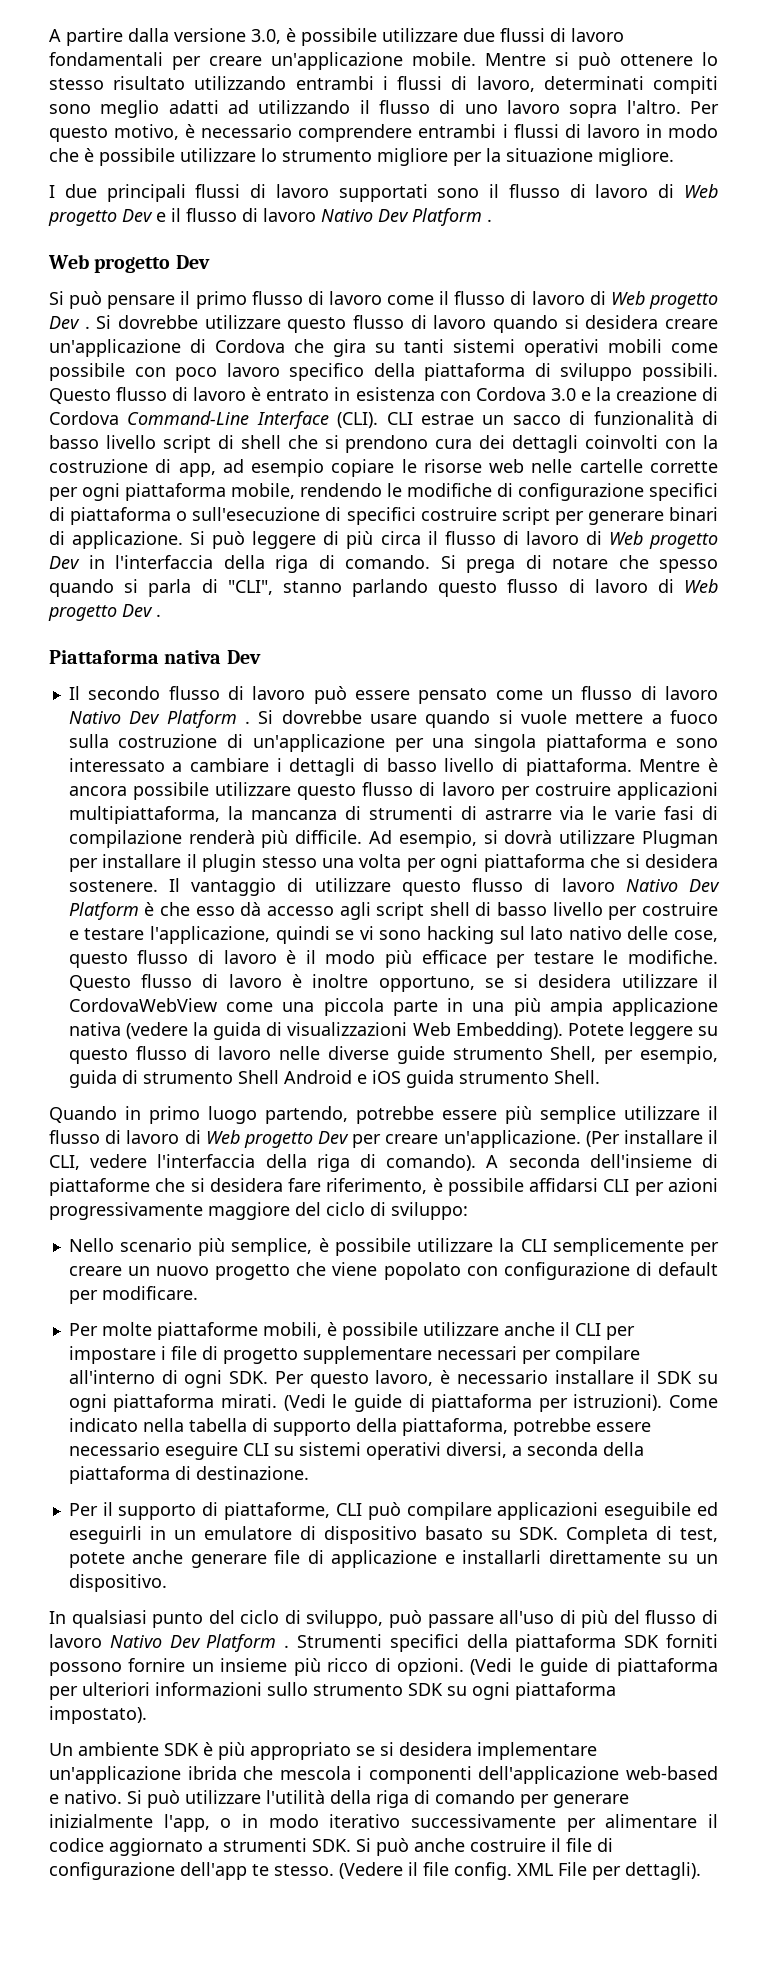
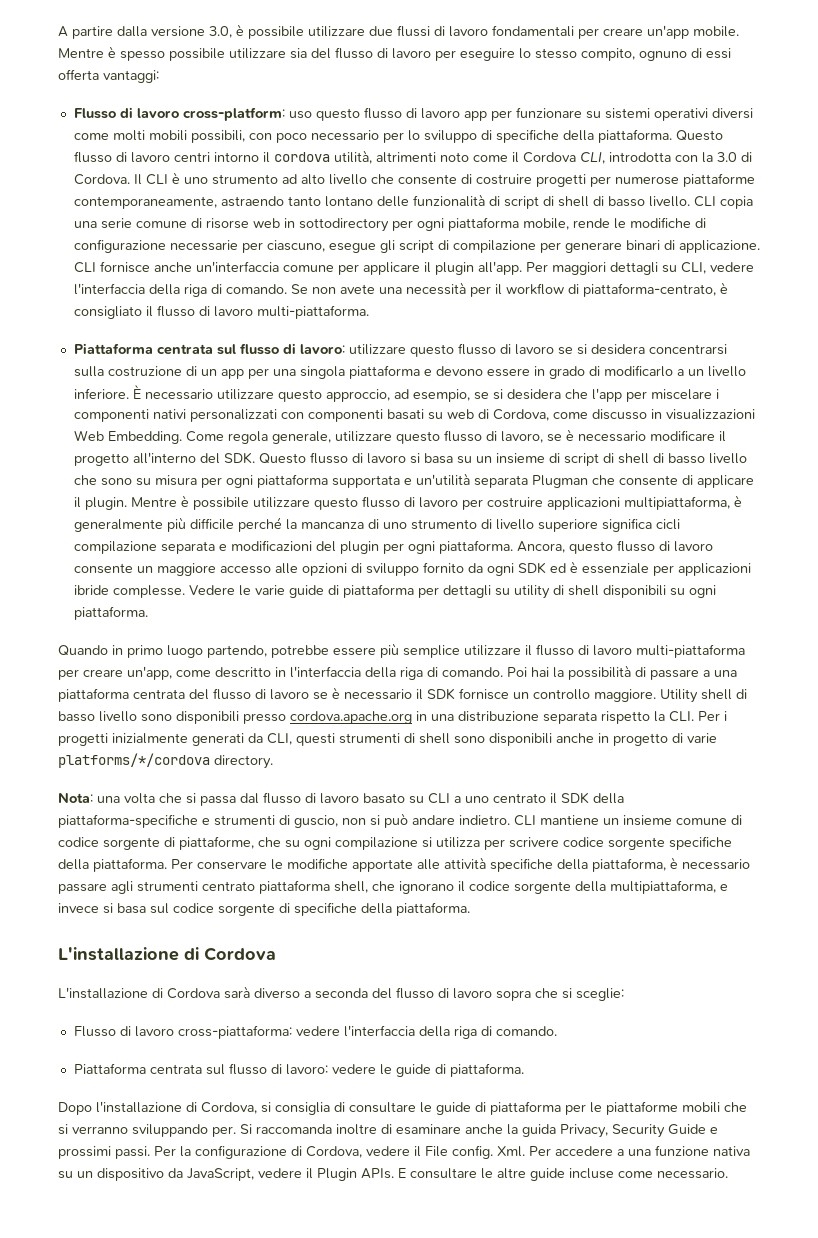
- A partire dalla versione 3.0, è possibile utilizzare due flussi di lavoro fondamentali per creare un'applicazione mobile.
+ A partire dalla versione 3.0, è possibile utilizzare due flussi di lavoro fondamentali per creare un'app mobile.
- Mentre si può ottenere lo stesso risultato utilizzando entrambi i flussi di lavoro, determinati compiti sono meglio adatti ad utilizzando il flusso di uno lavoro sopra l'altro. Per questo motivo, è necessario comprendere entrambi i flussi di lavoro in modo che è possibile utilizzare lo strumento migliore per la situazione migliore.
- I due principali flussi di lavoro supportati sono il flusso di lavoro di Web progetto Dev e il flusso di lavoro Nativo Dev Platform .
- Web progetto Dev
- Si può pensare il primo flusso di lavoro come il flusso di lavoro di Web progetto Dev . Si dovrebbe utilizzare questo flusso di lavoro quando si desidera creare un'applicazione di Cordova che gira su tanti sistemi operativi mobili come possibile con poco lavoro specifico della piattaforma di sviluppo possibili. Questo flusso di lavoro è entrato in esistenza con Cordova 3.0 e la creazione di Cordova Command-Line Interface (CLI). CLI estrae un sacco di funzionalità di basso livello script di shell che si prendono cura dei dettagli coinvolti con la costruzione di app, ad esempio copiare le risorse web nelle cartelle corrette per ogni piattaforma mobile, rendendo le modifiche di configurazione specifici di piattaforma o sull'esecuzione di specifici costruire script per generare binari di applicazione. Si può leggere di più circa il flusso di lavoro di Web progetto Dev in l'interfaccia della riga di comando. Si prega di notare che spesso quando si parla di "CLI", stanno parlando questo flusso di lavoro di Web progetto Dev .
- Piattaforma nativa Dev
- Il secondo flusso di lavoro può essere pensato come un flusso di lavoro Nativo Dev Platform . Si dovrebbe usare quando si vuole mettere a fuoco sulla costruzione di un'applicazione per una singola piattaforma e sono interessato a cambiare i dettagli di basso livello di piattaforma. Mentre è ancora possibile utilizzare questo flusso di lavoro per costruire applicazioni multipiattaforma, la mancanza di strumenti di astrarre via le varie fasi di compilazione renderà più difficile. Ad esempio, si dovrà utilizzare Plugman per installare il plugin stesso una volta per ogni piattaforma che si desidera sostenere. Il vantaggio di utilizzare questo flusso di lavoro Nativo Dev Platform è che esso dà accesso agli script shell di basso livello per costruire e testare l'applicazione, quindi se vi sono hacking sul lato nativo delle cose, questo flusso di lavoro è il modo più efficace per testare le modifiche. Questo flusso di lavoro è inoltre opportuno, se si desidera utilizzare il CordovaWebView come una piccola parte in una più ampia applicazione nativa (vedere la guida di visualizzazioni Web Embedding). Potete leggere su questo flusso di lavoro nelle diverse guide strumento Shell, per esempio, guida di strumento Shell Android e iOS guida strumento Shell.
+ Mentre è spesso possibile utilizzare sia del flusso di lavoro per eseguire lo stesso compito, ognuno di essi offerta vantaggi:
+ Flusso di lavoro cross-platform: uso questo flusso di lavoro app per funzionare su sistemi operativi diversi come molti mobili possibili, con poco necessario per lo sviluppo di specifiche della piattaforma. Questo flusso di lavoro centri intorno il cordova utilità, altrimenti noto come il Cordova CLI, introdotta con la 3.0 di Cordova. Il CLI è uno strumento ad alto livello che consente di costruire progetti per numerose piattaforme contemporaneamente, astraendo tanto lontano delle funzionalità di script di shell di basso livello. CLI copia una serie comune di risorse web in sottodirectory per ogni piattaforma mobile, rende le modifiche di configurazione necessarie per ciascuno, esegue gli script di compilazione per generare binari di applicazione. CLI fornisce anche un'interfaccia comune per applicare il plugin all'app. Per maggiori dettagli su CLI, vedere l'interfaccia della riga di comando. Se non avete una necessità per il workflow di piattaforma-centrato, è consigliato il flusso di lavoro multi-piattaforma.
+ Piattaforma centrata sul flusso di lavoro: utilizzare questo flusso di lavoro se si desidera concentrarsi sulla costruzione di un app per una singola piattaforma e devono essere in grado di modificarlo a un livello inferiore. È necessario utilizzare questo approccio, ad esempio, se si desidera che l'app per miscelare i componenti nativi personalizzati con componenti basati su web di Cordova, come discusso in visualizzazioni Web Embedding. Come regola generale, utilizzare questo flusso di lavoro, se è necessario modificare il progetto all'interno del SDK. Questo flusso di lavoro si basa su un insieme di script di shell di basso livello che sono su misura per ogni piattaforma supportata e un'utilità separata Plugman che consente di applicare il plugin. Mentre è possibile utilizzare questo flusso di lavoro per costruire applicazioni multipiattaforma, è generalmente più difficile perché la mancanza di uno strumento di livello superiore significa cicli compilazione separata e modificazioni del plugin per ogni piattaforma. Ancora, questo flusso di lavoro consente un maggiore accesso alle opzioni di sviluppo fornito da ogni SDK ed è essenziale per applicazioni ibride complesse. Vedere le varie guide di piattaforma per dettagli su utility di shell disponibili su ogni piattaforma.
- Quando in primo luogo partendo, potrebbe essere più semplice utilizzare il flusso di lavoro di Web progetto Dev per creare un'applicazione. (Per installare il CLI, vedere l'interfaccia della riga di comando). A seconda dell'insieme di piattaforme che si desidera fare riferimento, è possibile affidarsi CLI per azioni progressivamente maggiore del ciclo di sviluppo:
- Nello scenario più semplice, è possibile utilizzare la CLI semplicemente per creare un nuovo progetto che viene popolato con configurazione di default per modificare.
- Per molte piattaforme mobili, è possibile utilizzare anche il CLI per impostare i file di progetto supplementare necessari per compilare all'interno di ogni SDK. Per questo lavoro, è necessario installare il SDK su ogni piattaforma mirati. (Vedi le guide di piattaforma per istruzioni). Come indicato nella tabella di supporto della piattaforma, potrebbe essere necessario eseguire CLI su sistemi operativi diversi, a seconda della piattaforma di destinazione.
- Per il supporto di piattaforme, CLI può compilare applicazioni eseguibile ed eseguirli in un emulatore di dispositivo basato su SDK. Completa di test, potete anche generare file di applicazione e installarli direttamente su un dispositivo.
- In qualsiasi punto del ciclo di sviluppo, può passare all'uso di più del flusso di lavoro Nativo Dev Platform . Strumenti specifici della piattaforma SDK forniti possono fornire un insieme più ricco di opzioni. (Vedi le guide di piattaforma per ulteriori informazioni sullo strumento SDK su ogni piattaforma impostato).
- Un ambiente SDK è più appropriato se si desidera implementare un'applicazione ibrida che mescola i componenti dell'applicazione web-based e nativo. Si può utilizzare l'utilità della riga di comando per generare inizialmente l'app, o in modo iterativo successivamente per alimentare il codice aggiornato a strumenti SDK. Si può anche costruire il file di configurazione dell'app te stesso. (Vedere il file config. XML File per dettagli).
+ Quando in primo luogo partendo, potrebbe essere più semplice utilizzare il flusso di lavoro multi-piattaforma per creare un'app, come descritto in l'interfaccia della riga di comando. Poi hai la possibilità di passare a una piattaforma centrata del flusso di lavoro se è necessario il SDK fornisce un controllo maggiore. Utility shell di basso livello sono disponibili presso cordova.apache.org in una distribuzione separata rispetto la CLI. Per i progetti inizialmente generati da CLI, questi strumenti di shell sono disponibili anche in progetto di varie platforms/*/cordova directory.
+ Nota: una volta che si passa dal flusso di lavoro basato su CLI a uno centrato il SDK della piattaforma-specifiche e strumenti di guscio, non si può andare indietro. CLI mantiene un insieme comune di codice sorgente di piattaforme, che su ogni compilazione si utilizza per scrivere codice sorgente specifiche della piattaforma. Per conservare le modifiche apportate alle attività specifiche della piattaforma, è necessario passare agli strumenti centrato piattaforma shell, che ignorano il codice sorgente della multipiattaforma, e invece si basa sul codice sorgente di specifiche della piattaforma.
+ L'installazione di Cordova
+ L'installazione di Cordova sarà diverso a seconda del flusso di lavoro sopra che si sceglie:
+ Flusso di lavoro cross-piattaforma: vedere l'interfaccia della riga di comando.
+ Piattaforma centrata sul flusso di lavoro: vedere le guide di piattaforma.
+ Dopo l'installazione di Cordova, si consiglia di consultare le guide di piattaforma per le piattaforme mobili che si verranno sviluppando per. Si raccomanda inoltre di esaminare anche la guida Privacy, Security Guide e prossimi passi. Per la configurazione di Cordova, vedere il File config. Xml. Per accedere a una funzione nativa su un dispositivo da JavaScript, vedere il Plugin APIs. E consultare le altre guide incluse come necessario.

